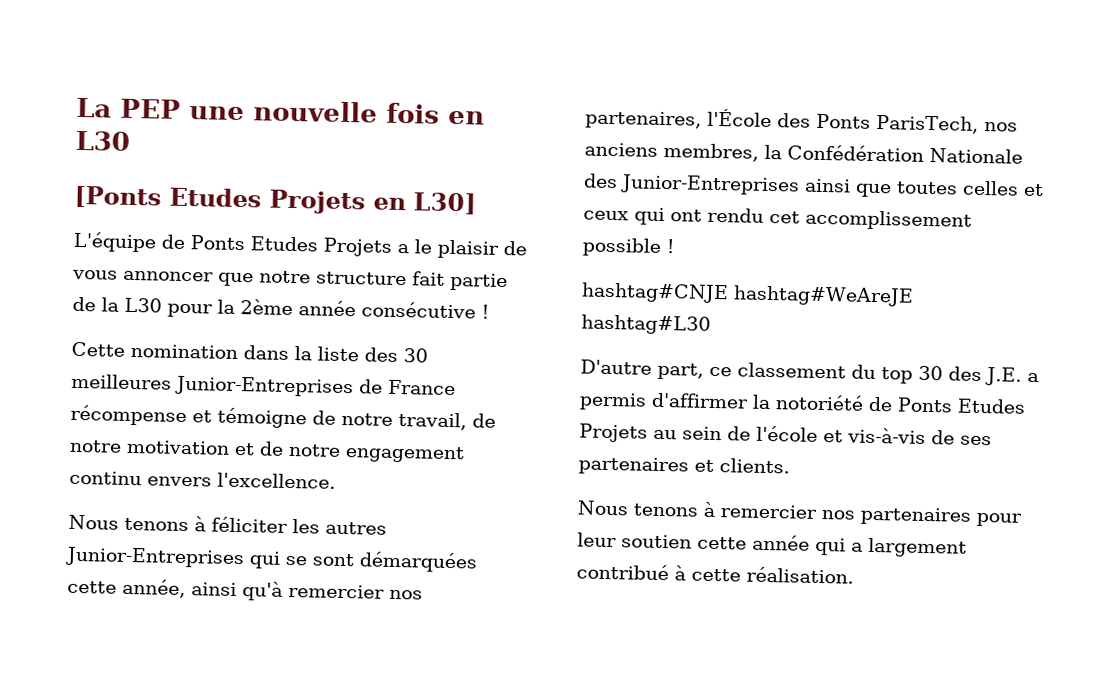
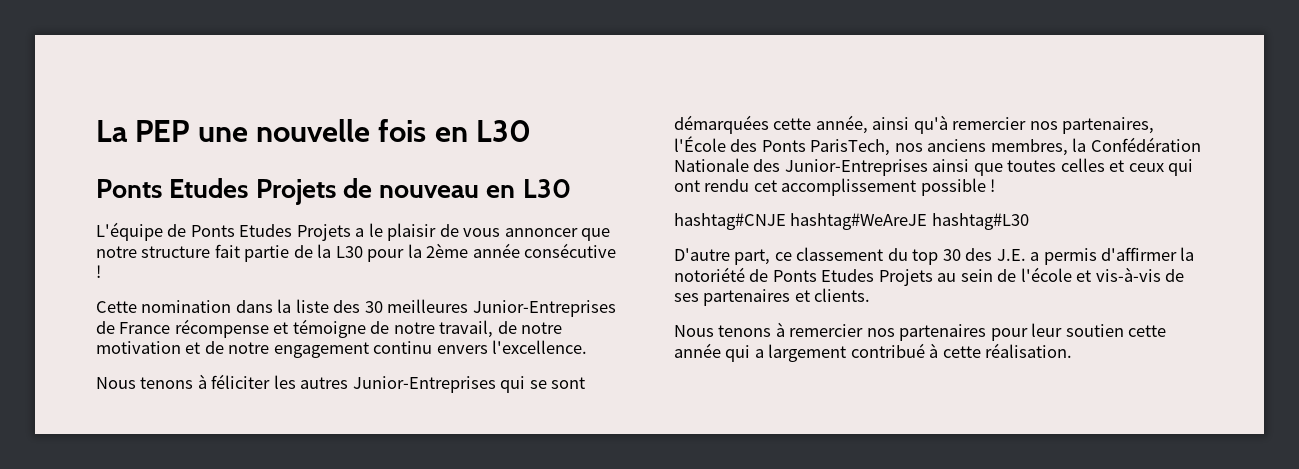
- [Ponts Etudes Projets en L30]
+ Ponts Etudes Projets de nouveau en L30

